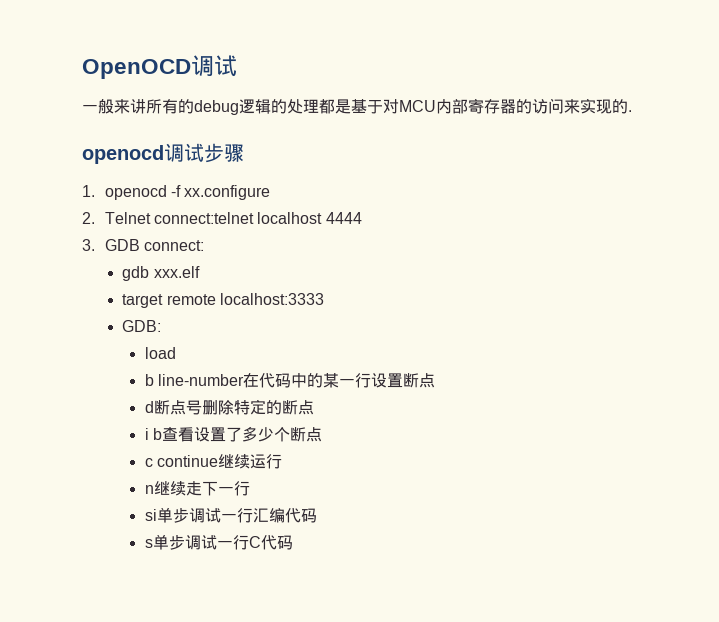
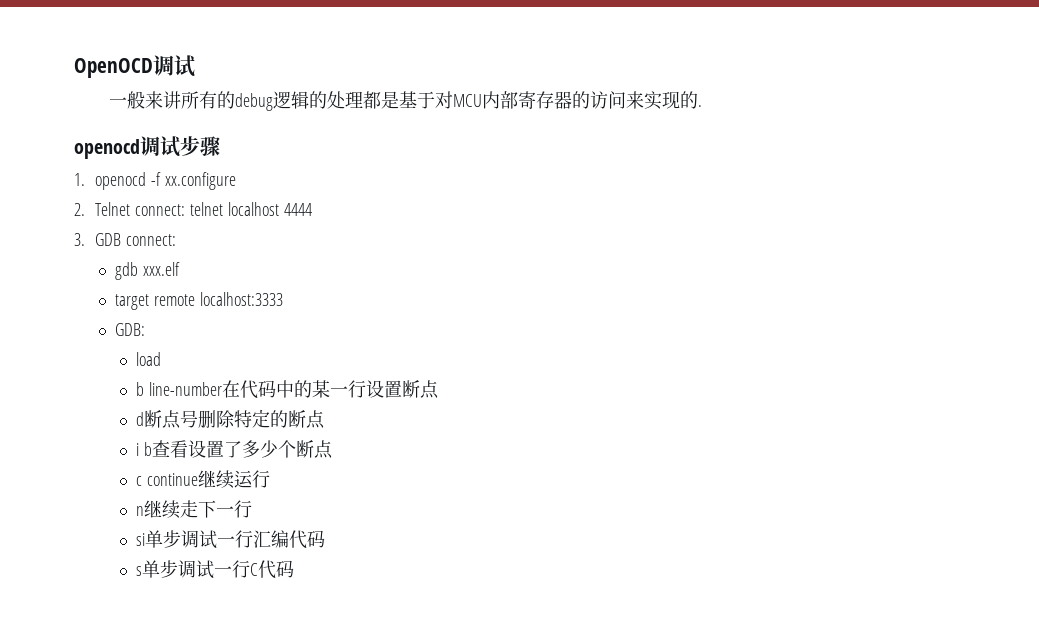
- 2. Telnet connect:telnet localhost 4444
+ 2. Telnet connect: telnet localhost 4444

